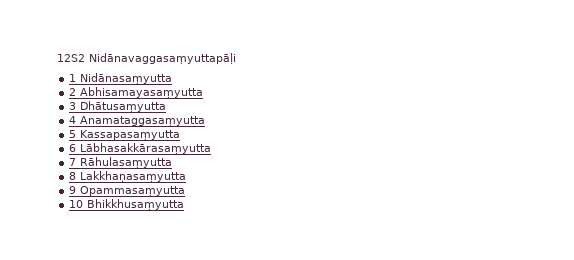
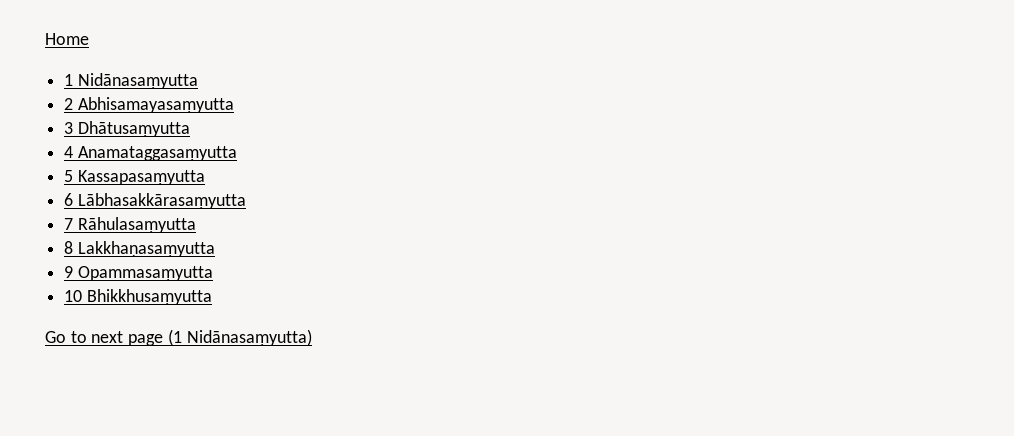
- 12S2 Nidānavaggasaṃyuttapāḷi
+ Home
+ Go to next page (1 Nidānasaṃyutta)

